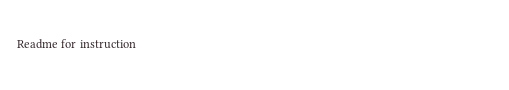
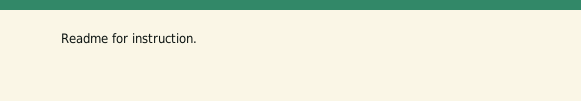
- Readme for instruction
+ Readme for instruction.

